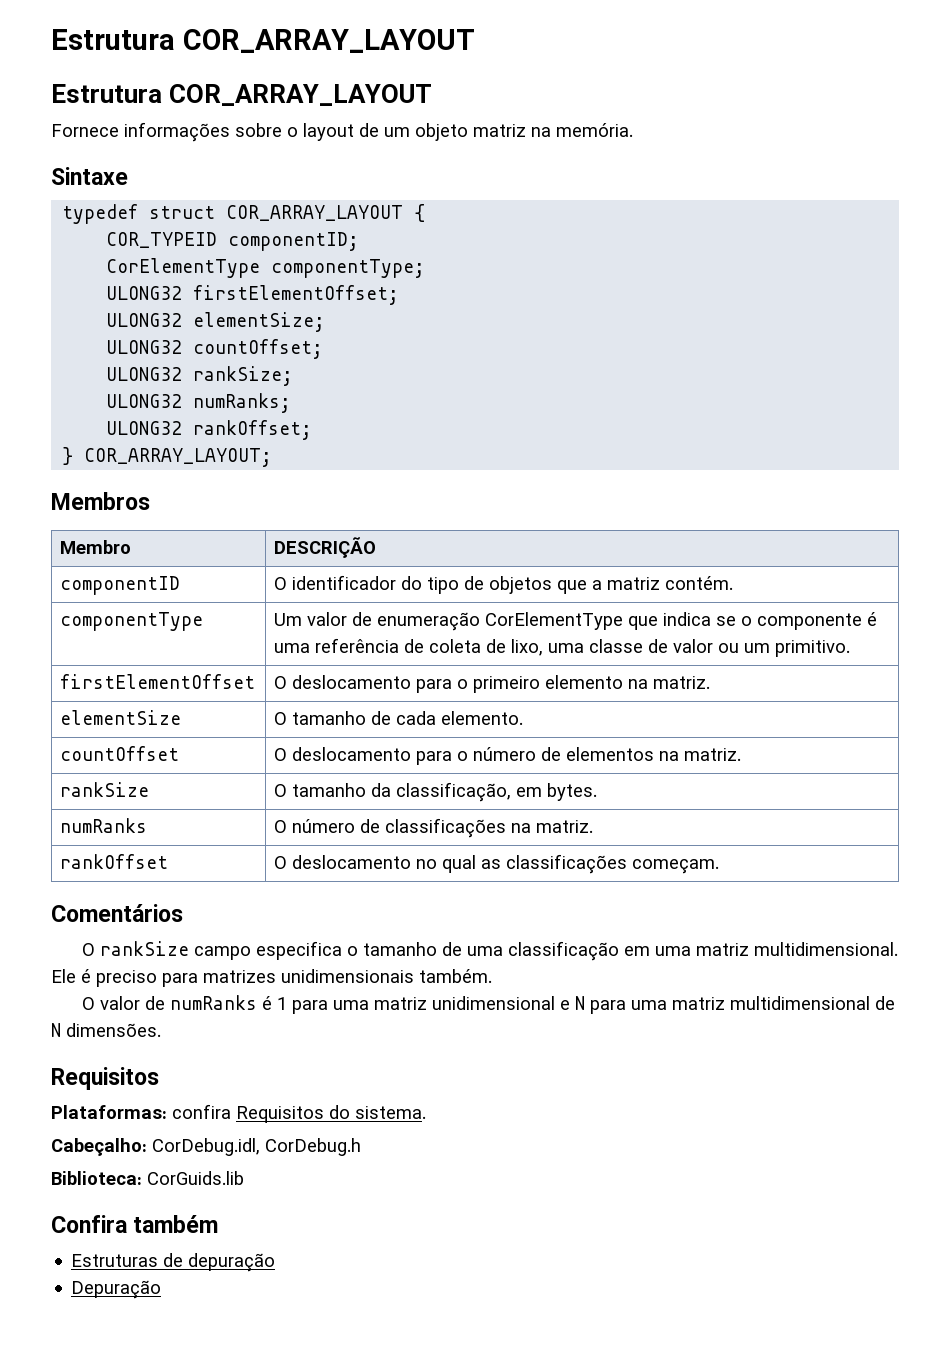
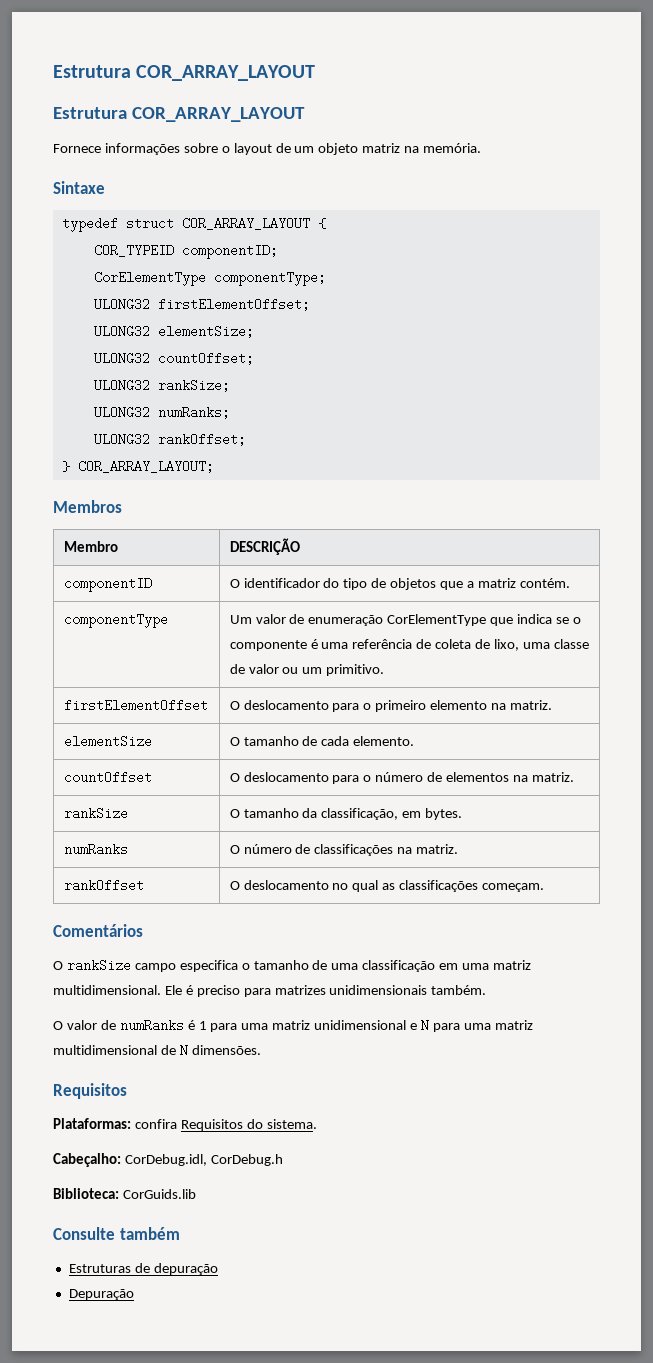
- Confira também
+ Consulte também

